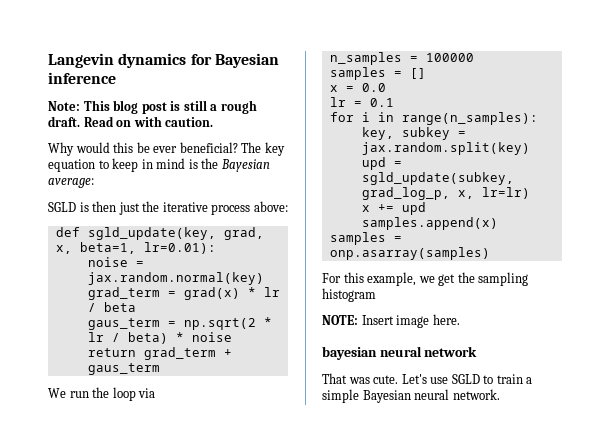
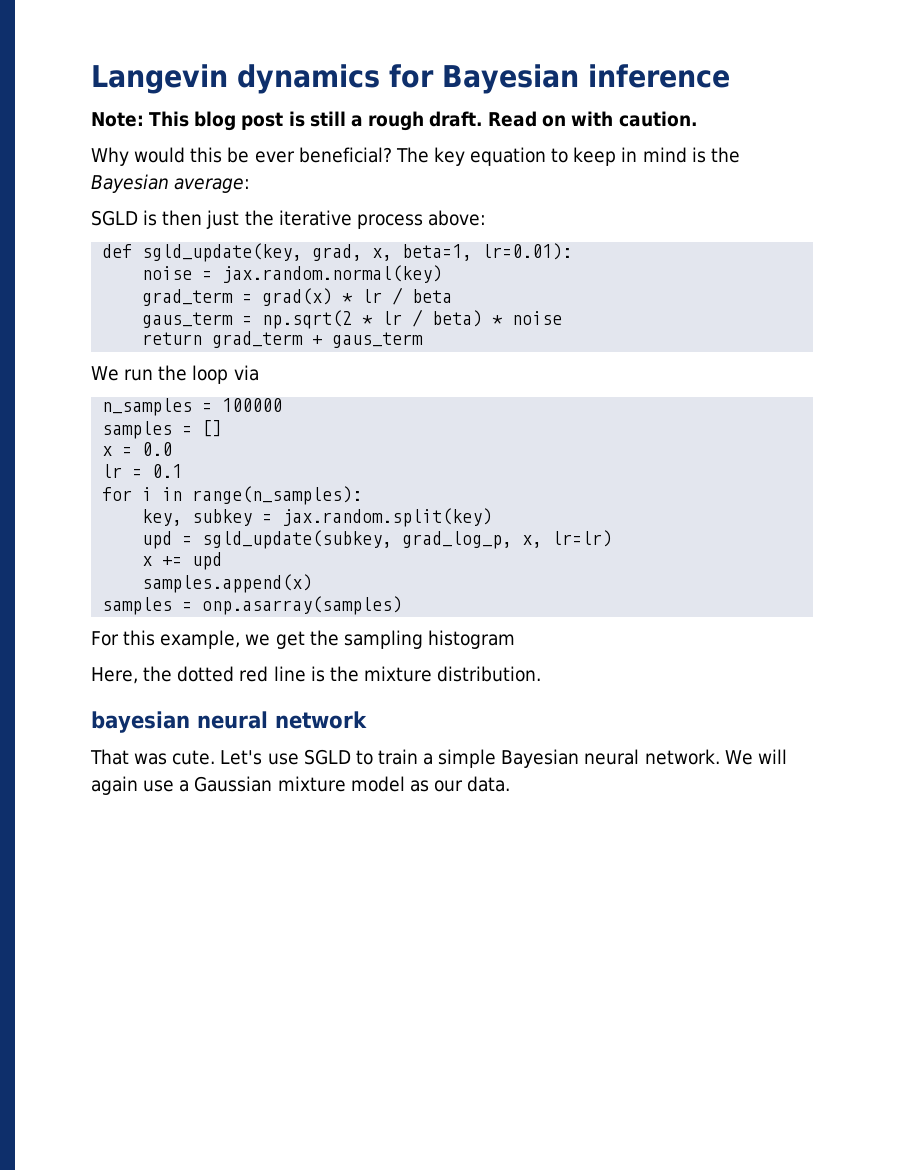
- NOTE: Insert image here.
+ Here, the dotted red line is the mixture distribution.
+ We will again use a Gaussian mixture model as our data.

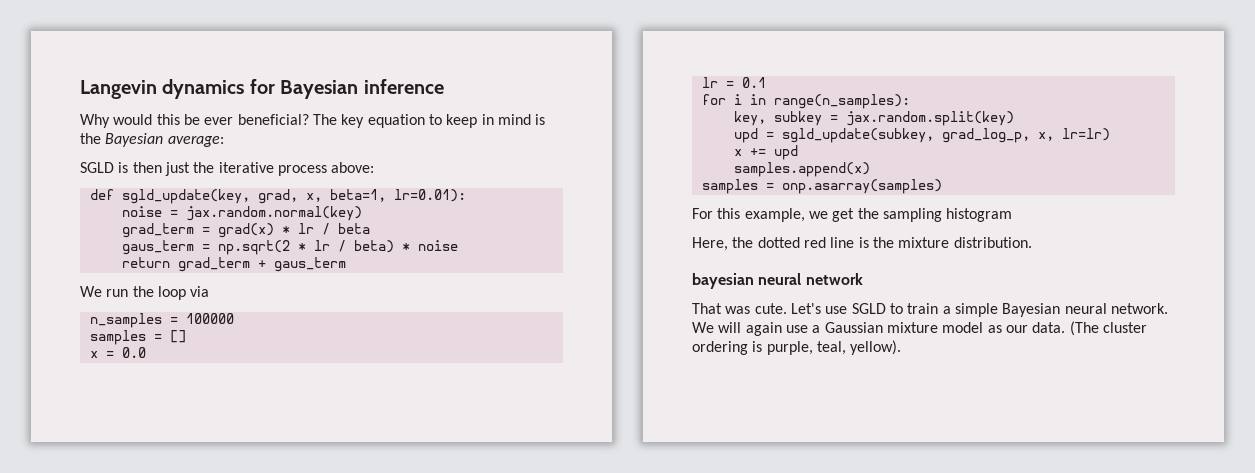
- Note: This blog post is still a rough draft. Read on with caution.
+ (The cluster ordering is purple, teal, yellow).

